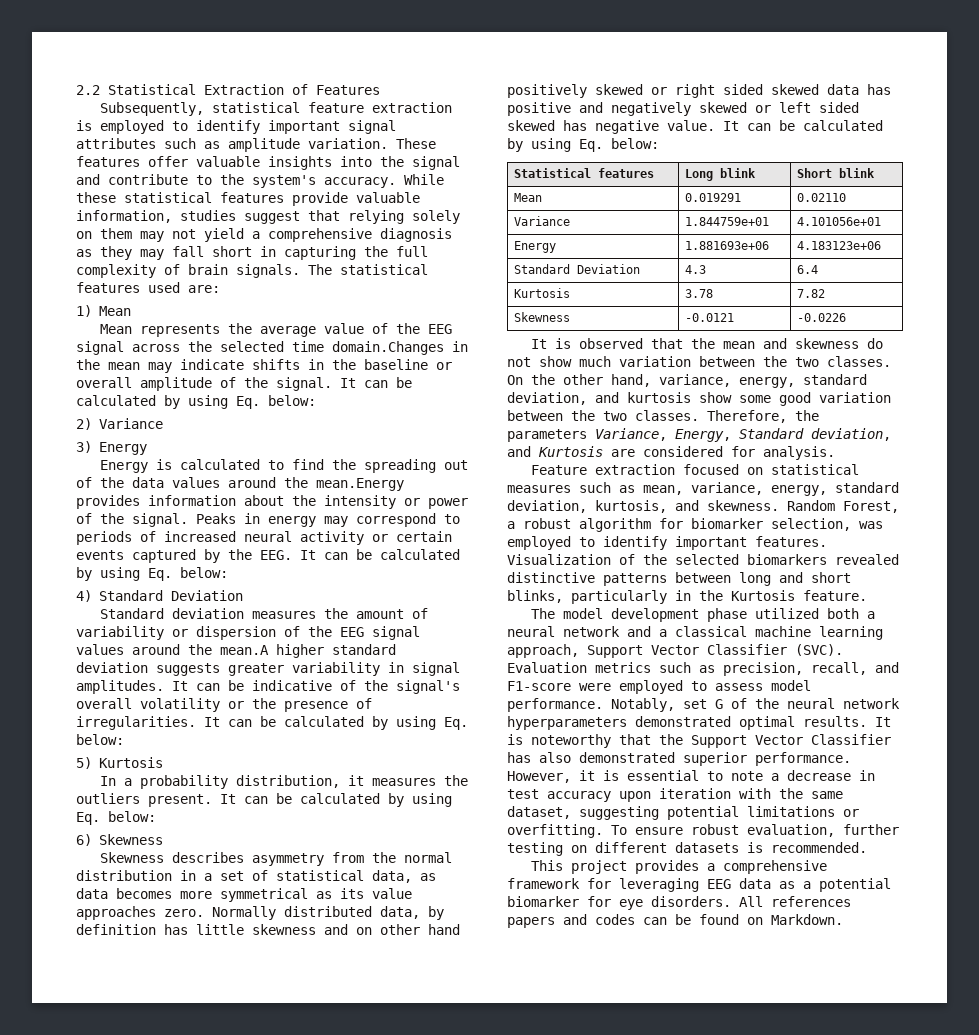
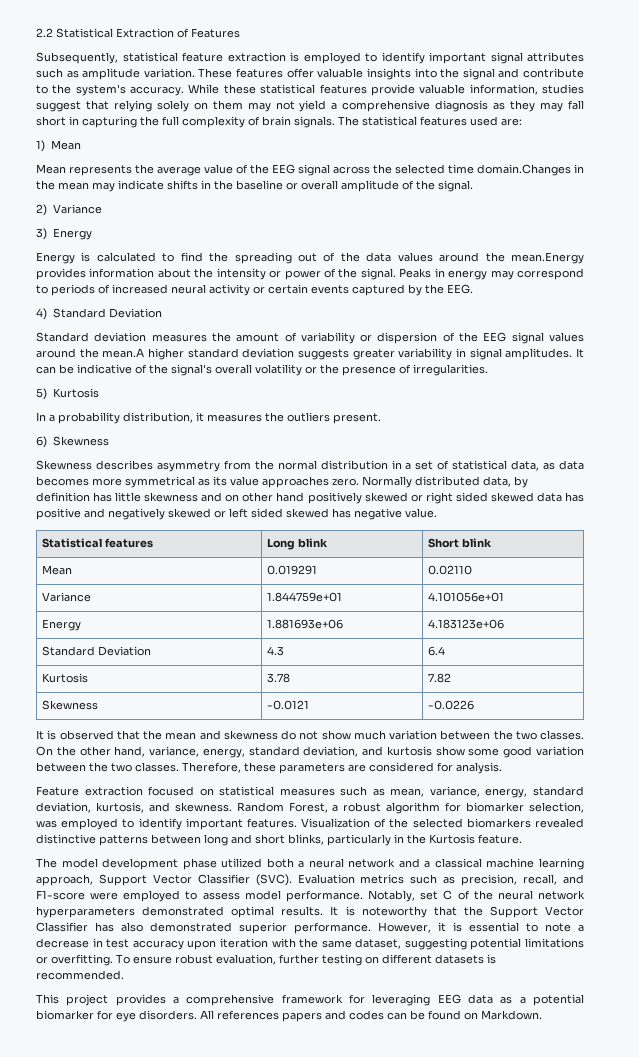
- Mean represents the average value of the EEG signal across the selected time domain.Changes in the mean may indicate shifts in the baseline or overall amplitude of the signal. It can be calculated by using Eq. below:
+ Mean represents the average value of the EEG signal across the selected time domain.Changes in the mean may indicate shifts in the baseline or overall amplitude of the signal.
- Peaks in energy may correspond to periods of increased neural activity or certain events captured by the EEG. It can be calculated by using Eq. below:
+ Peaks in energy may correspond to periods of increased neural activity or certain events captured by the EEG.
- It can be indicative of the signal's overall volatility or the presence of irregularities. It can be calculated by using Eq. below:
+ It can be indicative of the signal's overall volatility or the presence of irregularities.
- In a probability distribution, it measures the outliers present. It can be calculated by using Eq. below:
+ In a probability distribution, it measures the outliers present.
- Normally distributed data, by definition has little skewness and on other hand positively skewed or right sided skewed data has positive and negatively skewed or left sided skewed has negative value. It can be calculated by using Eq. below:
+ Normally distributed data, by definition has little skewness and on other hand positively skewed or right sided skewed data has positive and negatively skewed or left sided skewed has negative value.
- Therefore, the parameters Variance, Energy, Standard deviation, and Kurtosis are considered for analysis.
+ Therefore, these parameters are considered for analysis.
- Notably, set G of the neural network hyperparameters demonstrated optimal results.
+ Notably, set C of the neural network hyperparameters demonstrated optimal results.

